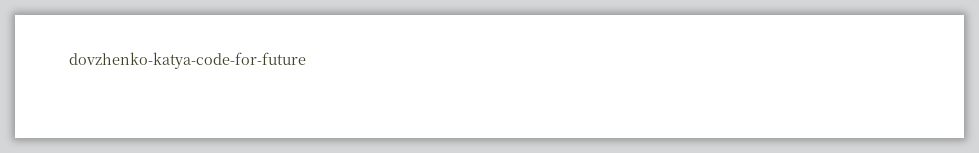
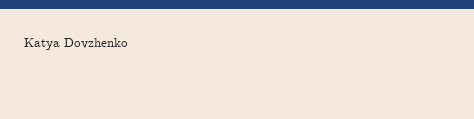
- dovzhenko-katya-code-for-future
+ Katya Dovzhenko

